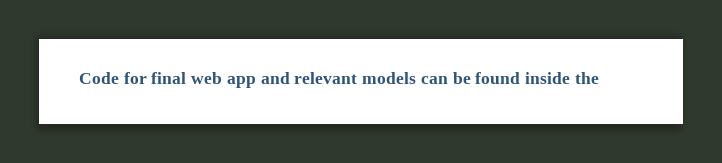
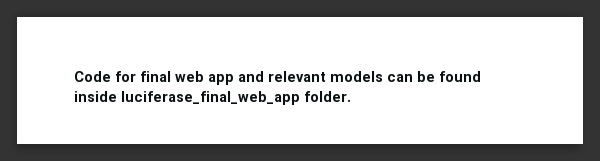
- Code for final web app and relevant models can be found inside the
+ Code for final web app and relevant models can be found inside luciferase_final_web_app folder.

